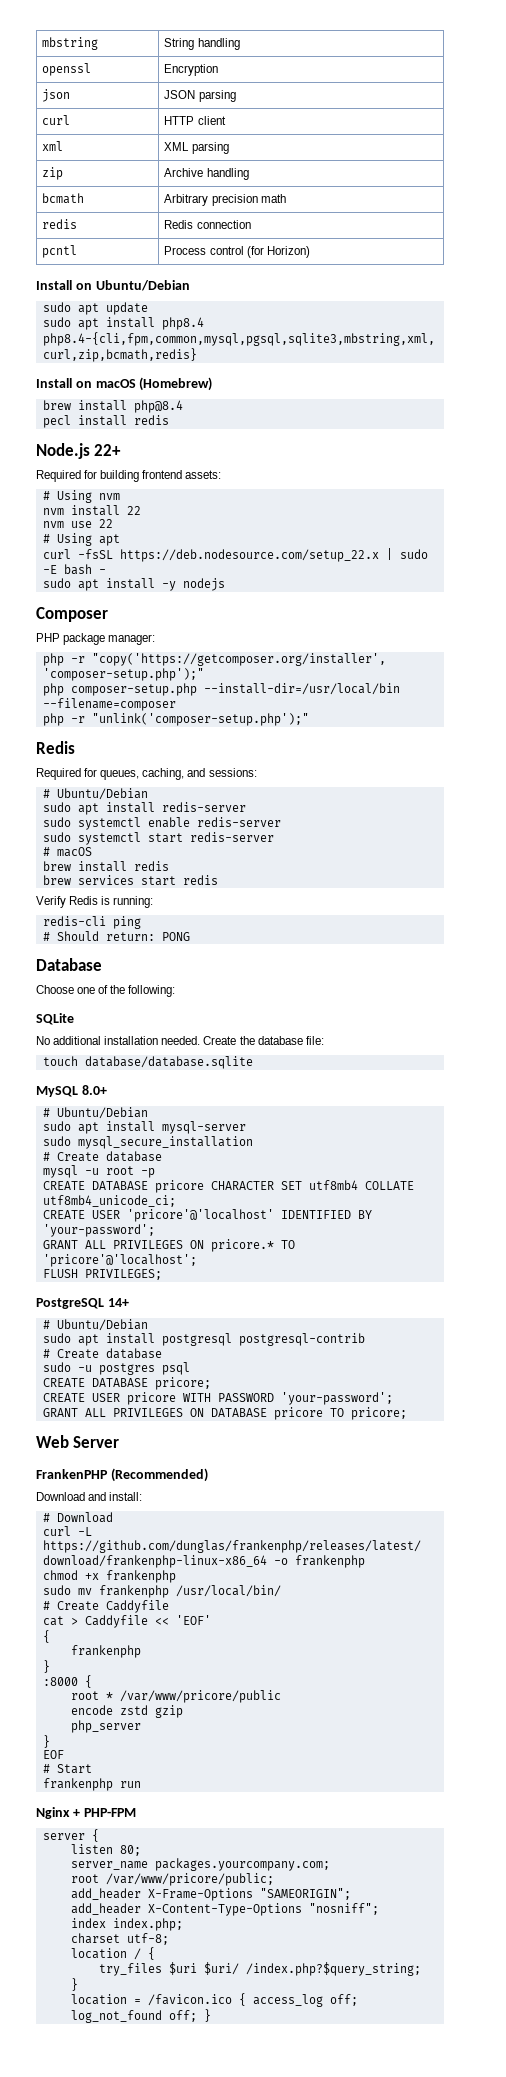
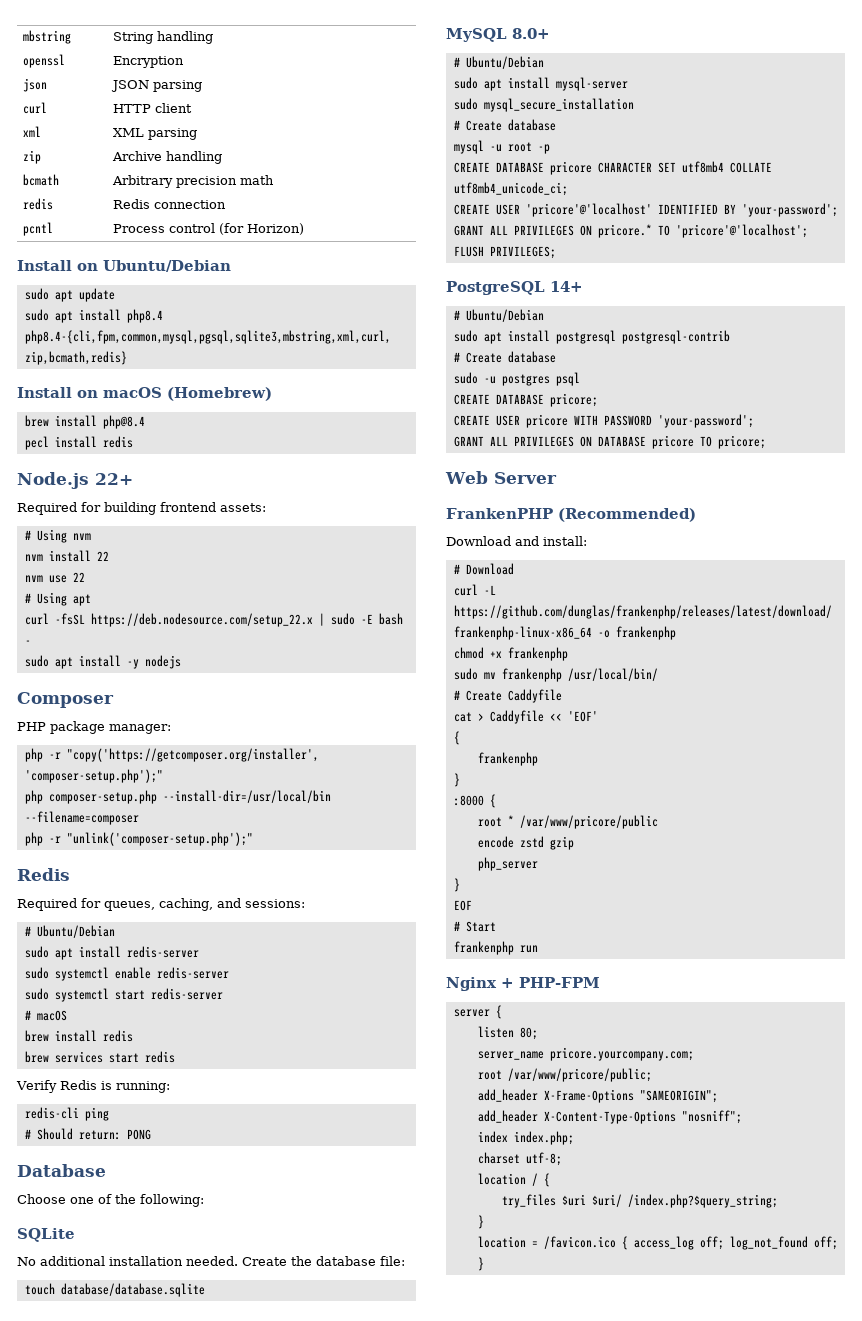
- server_name packages.yourcompany.com;
+ server_name pricore.yourcompany.com;

